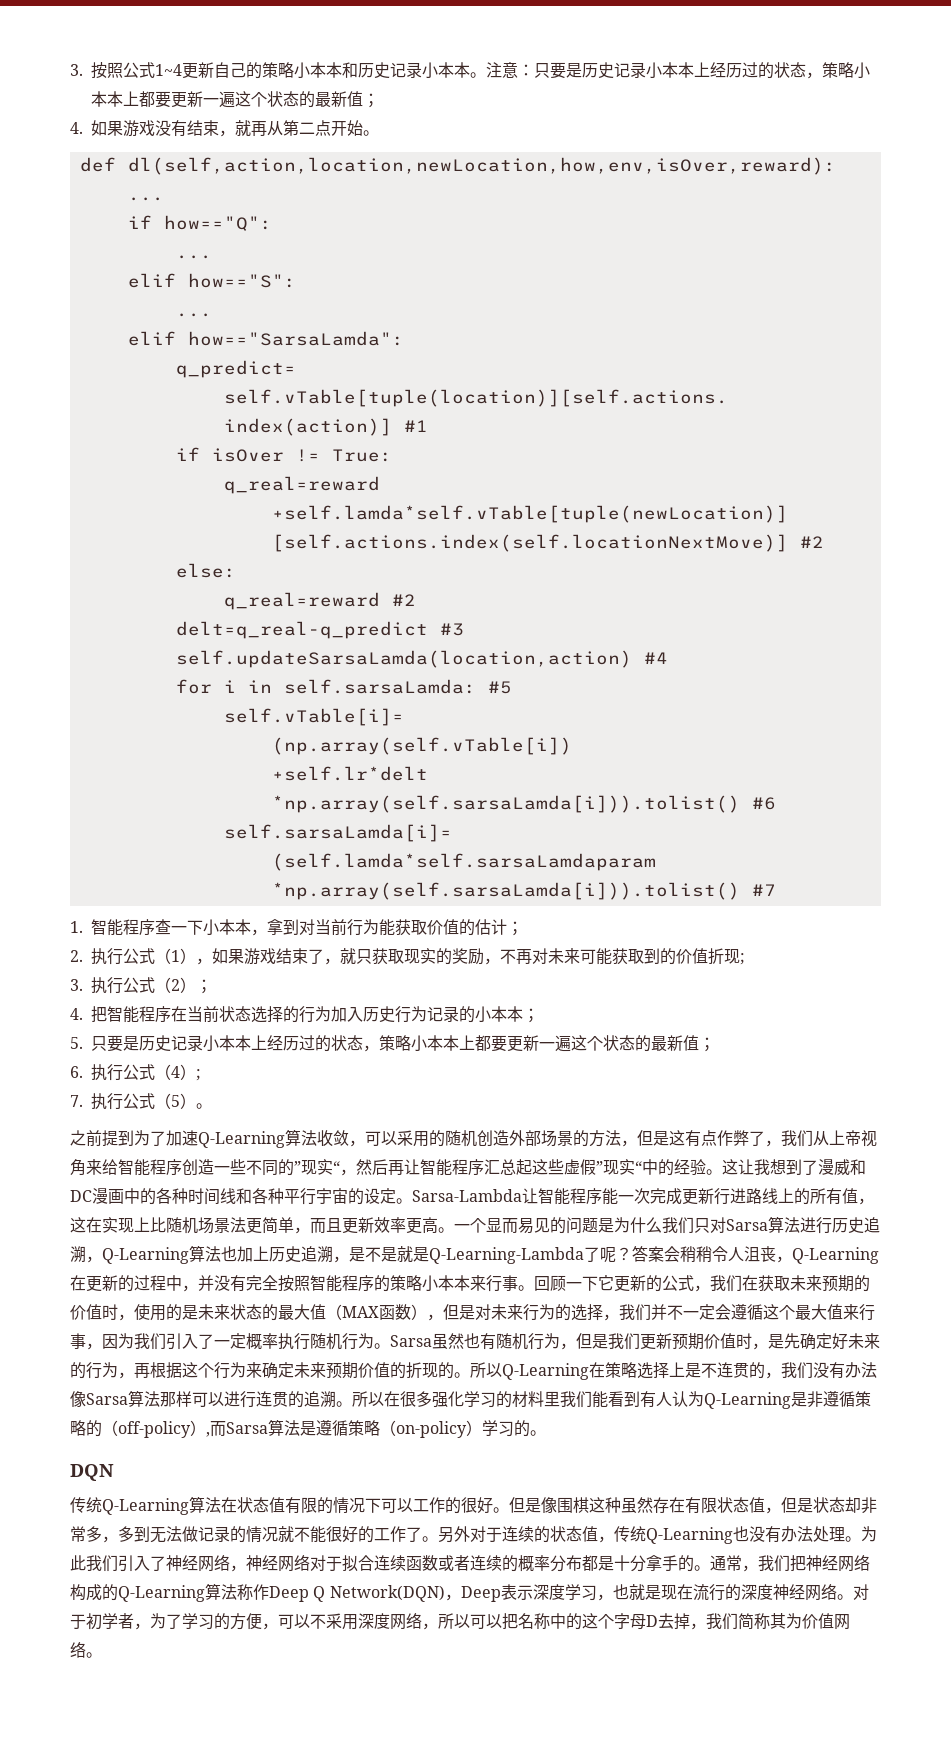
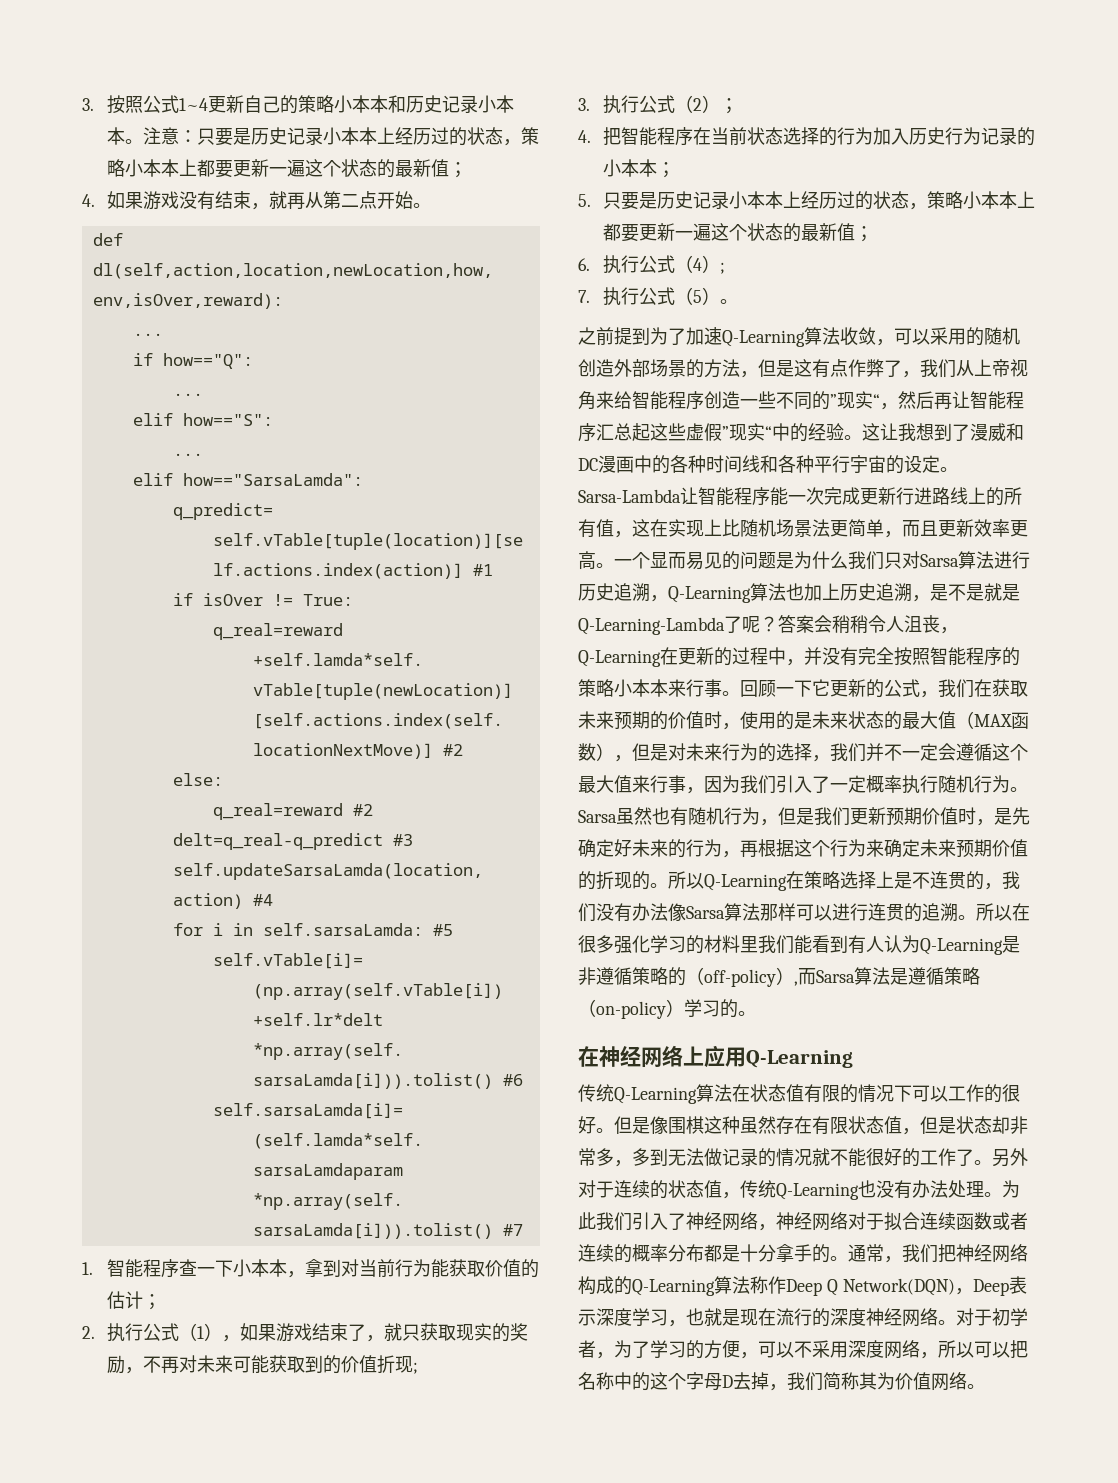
- DQN
+ 在神经网络上应用Q-Learning

